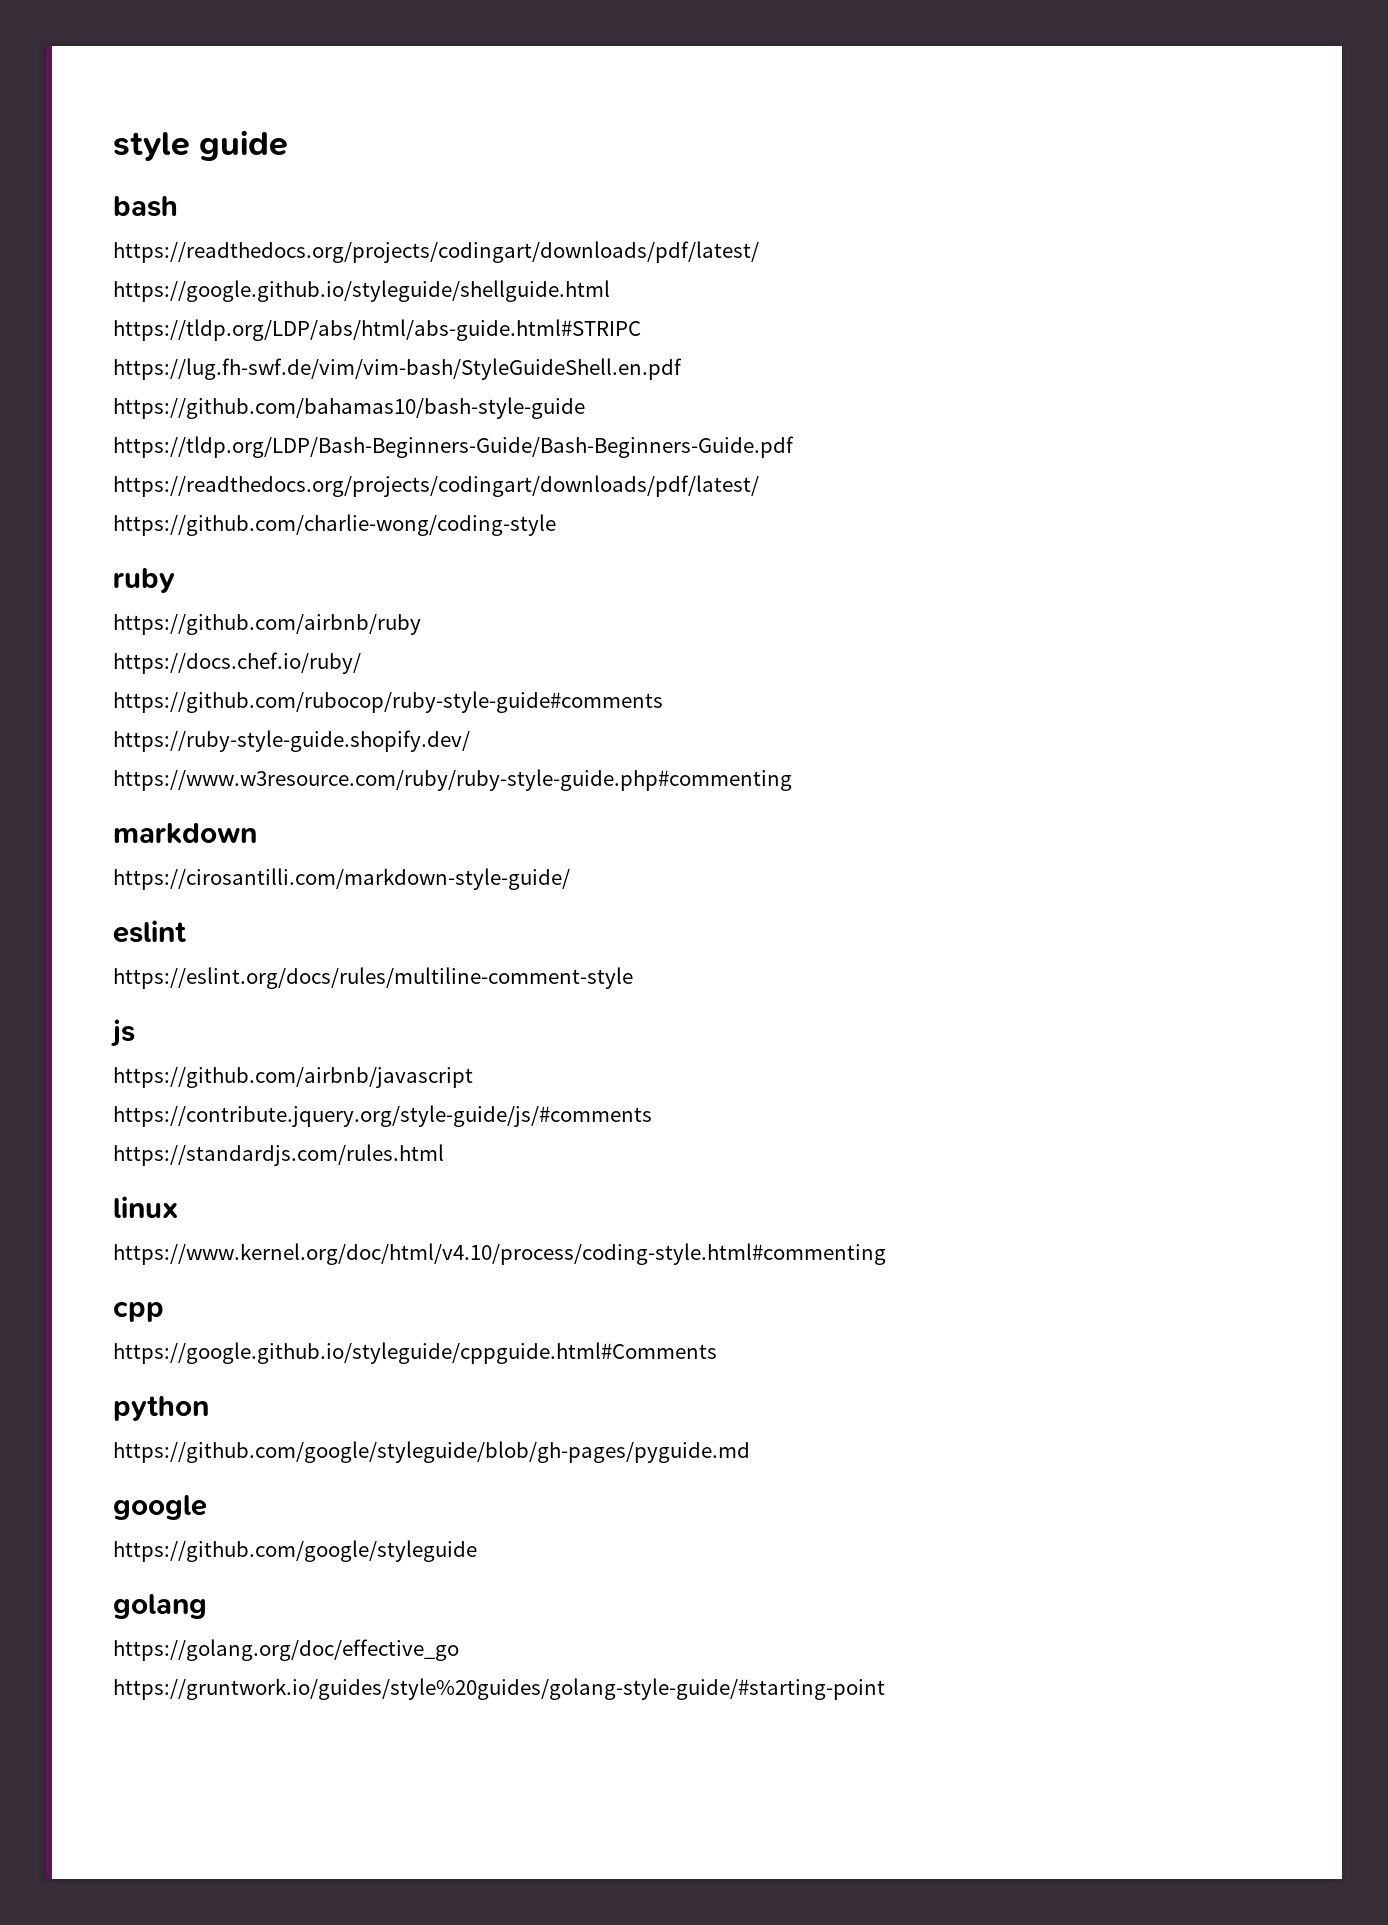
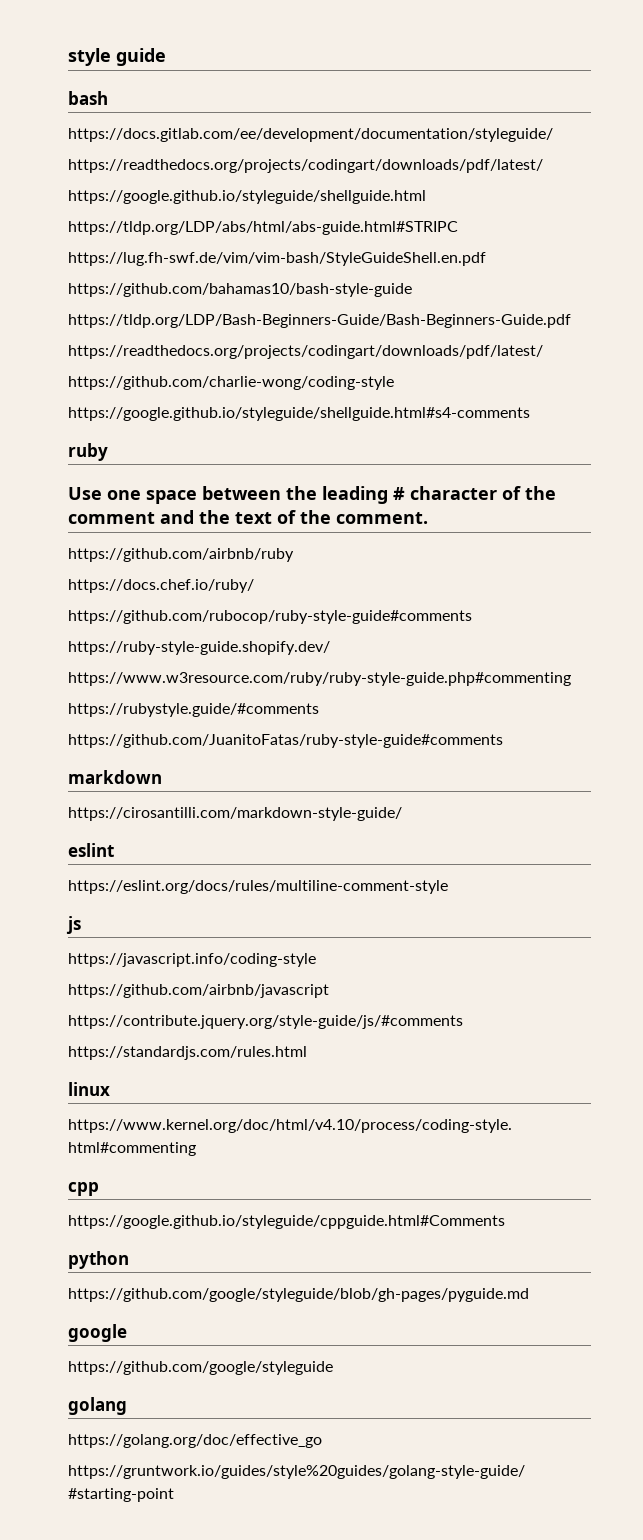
+ https://docs.gitlab.com/ee/development/documentation/styleguide/
+ https://google.github.io/styleguide/shellguide.html#s4-comments
+ Use one space between the leading # character of the comment and the text of the comment.
+ https://rubystyle.guide/#comments
+ https://github.com/JuanitoFatas/ruby-style-guide#comments
+ https://javascript.info/coding-style

